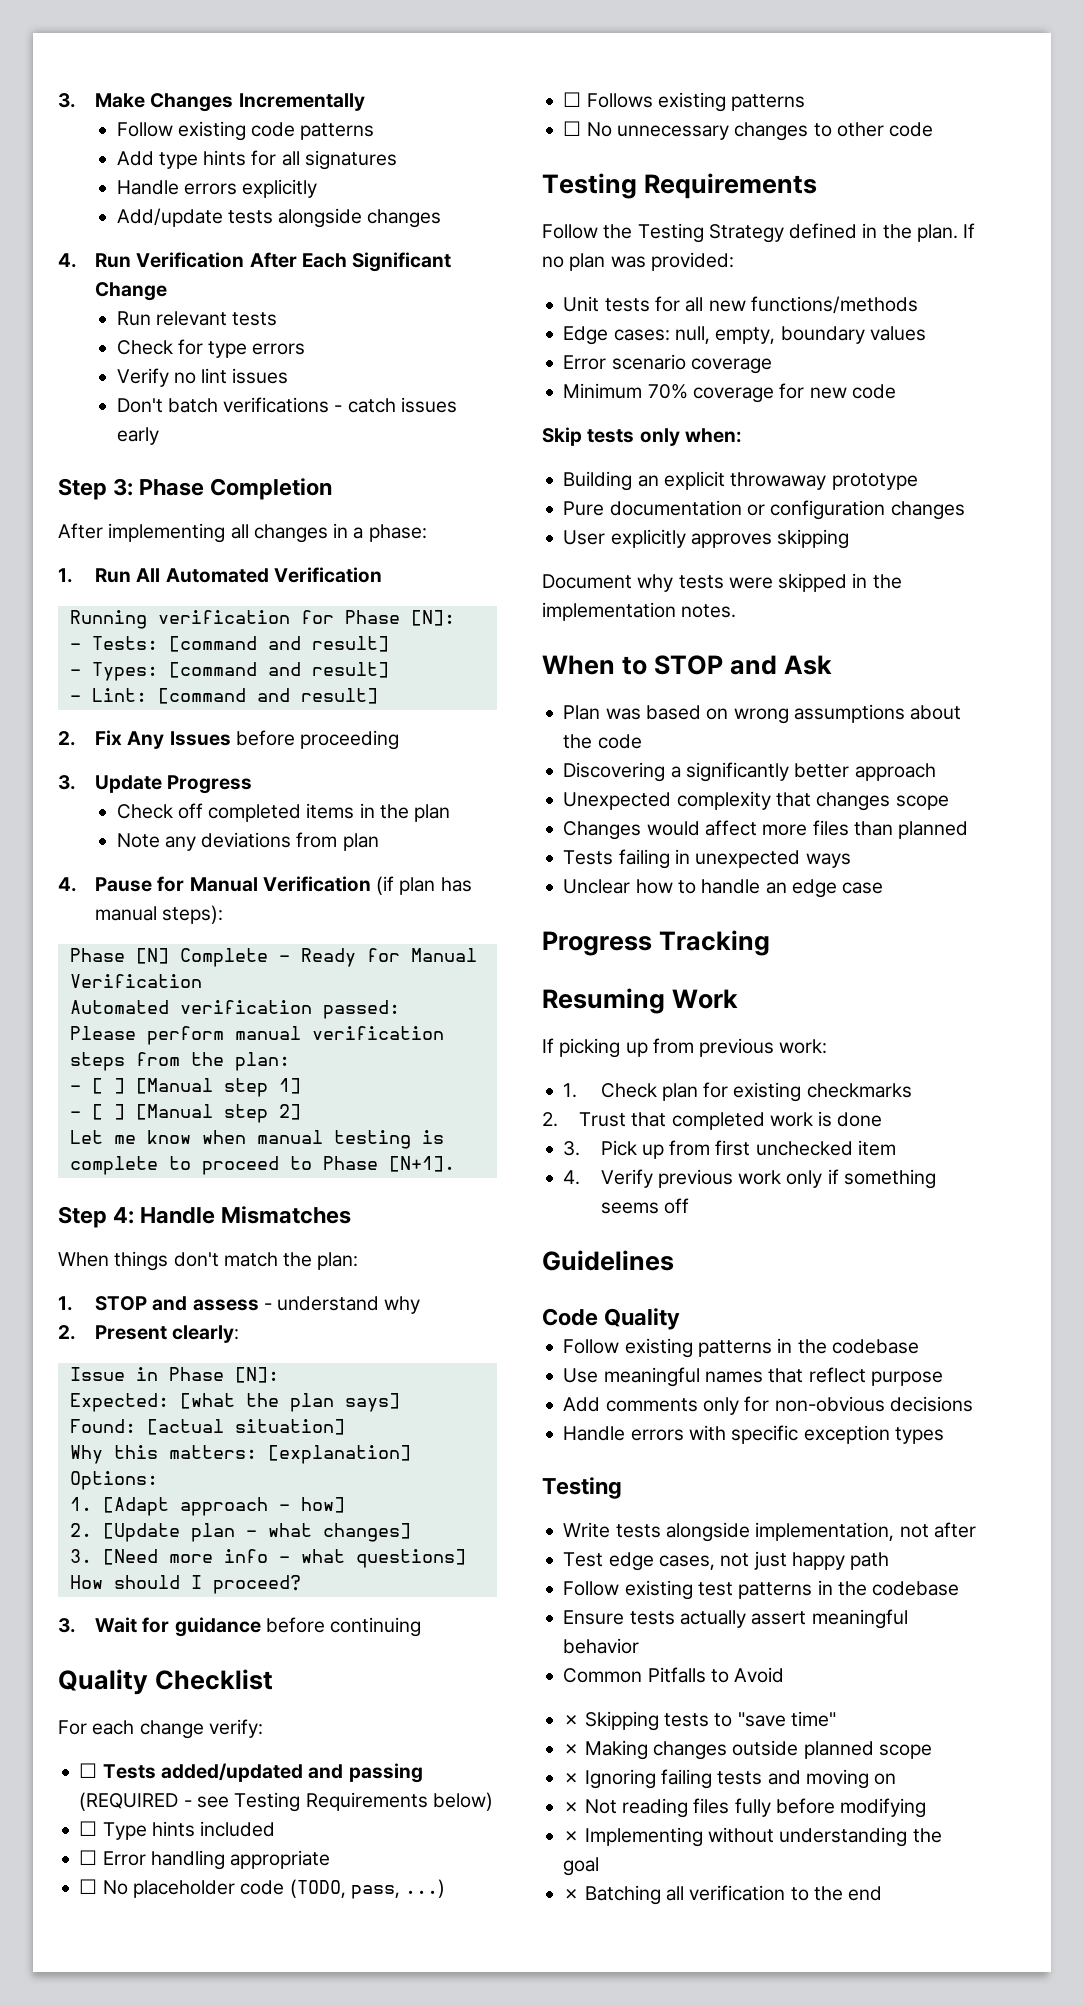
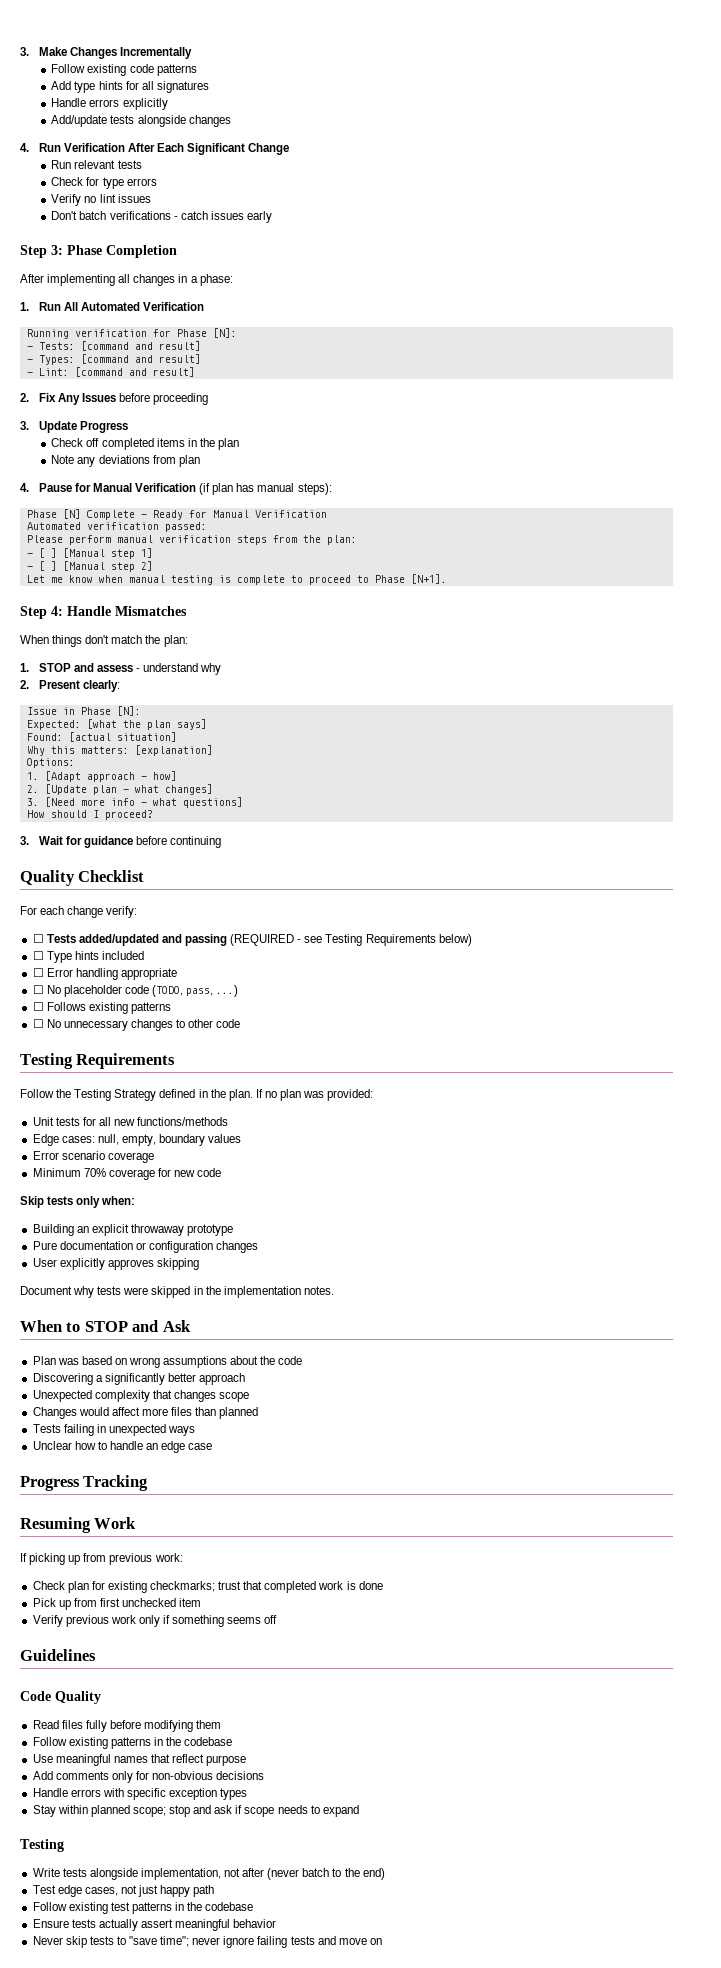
- 1. Check plan for existing checkmarks
- 2. Trust that completed work is done
+ Check plan for existing checkmarks; trust that completed work is done
- 3. Pick up from first unchecked item
+ Pick up from first unchecked item
- 4. Verify previous work only if something seems off
+ Verify previous work only if something seems off
+ Read files fully before modifying them
+ Stay within planned scope; stop and ask if scope needs to expand
- Write tests alongside implementation, not after
+ Write tests alongside implementation, not after (never batch to the end)
- Common Pitfalls to Avoid
- ✗ Skipping tests to "save time"
- ✗ Making changes outside planned scope
- ✗ Ignoring failing tests and moving on
- ✗ Not reading files fully before modifying
- ✗ Implementing without understanding the goal
- ✗ Batching all verification to the end
+ Never skip tests to "save time"; never ignore failing tests and move on

